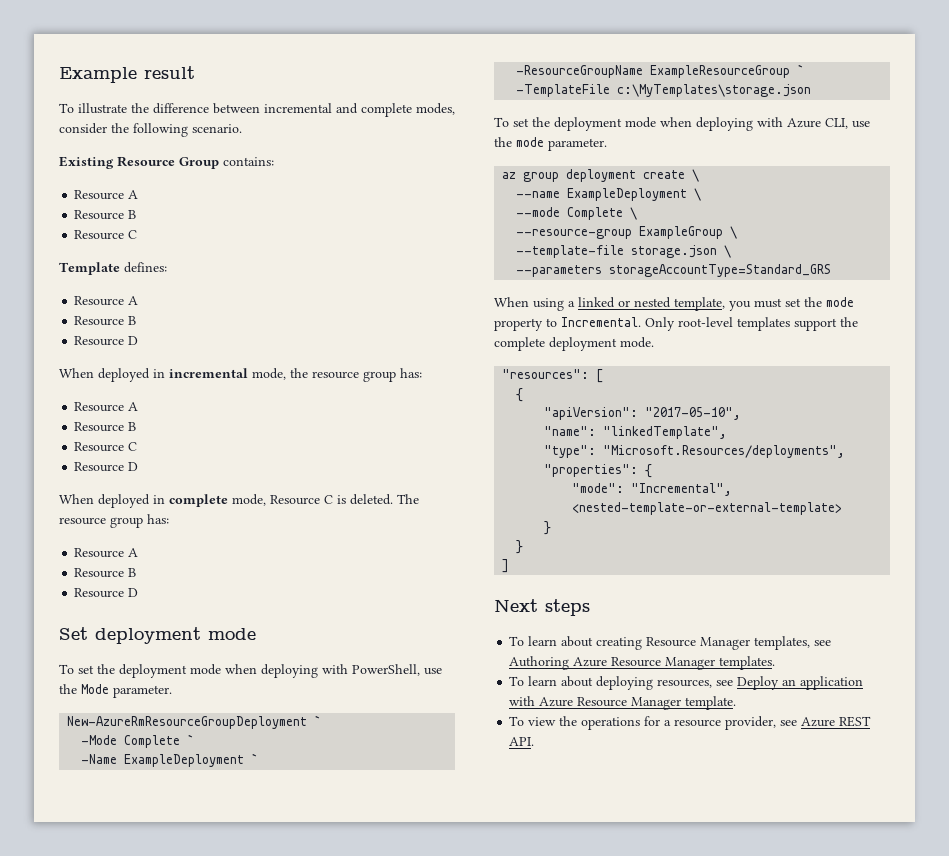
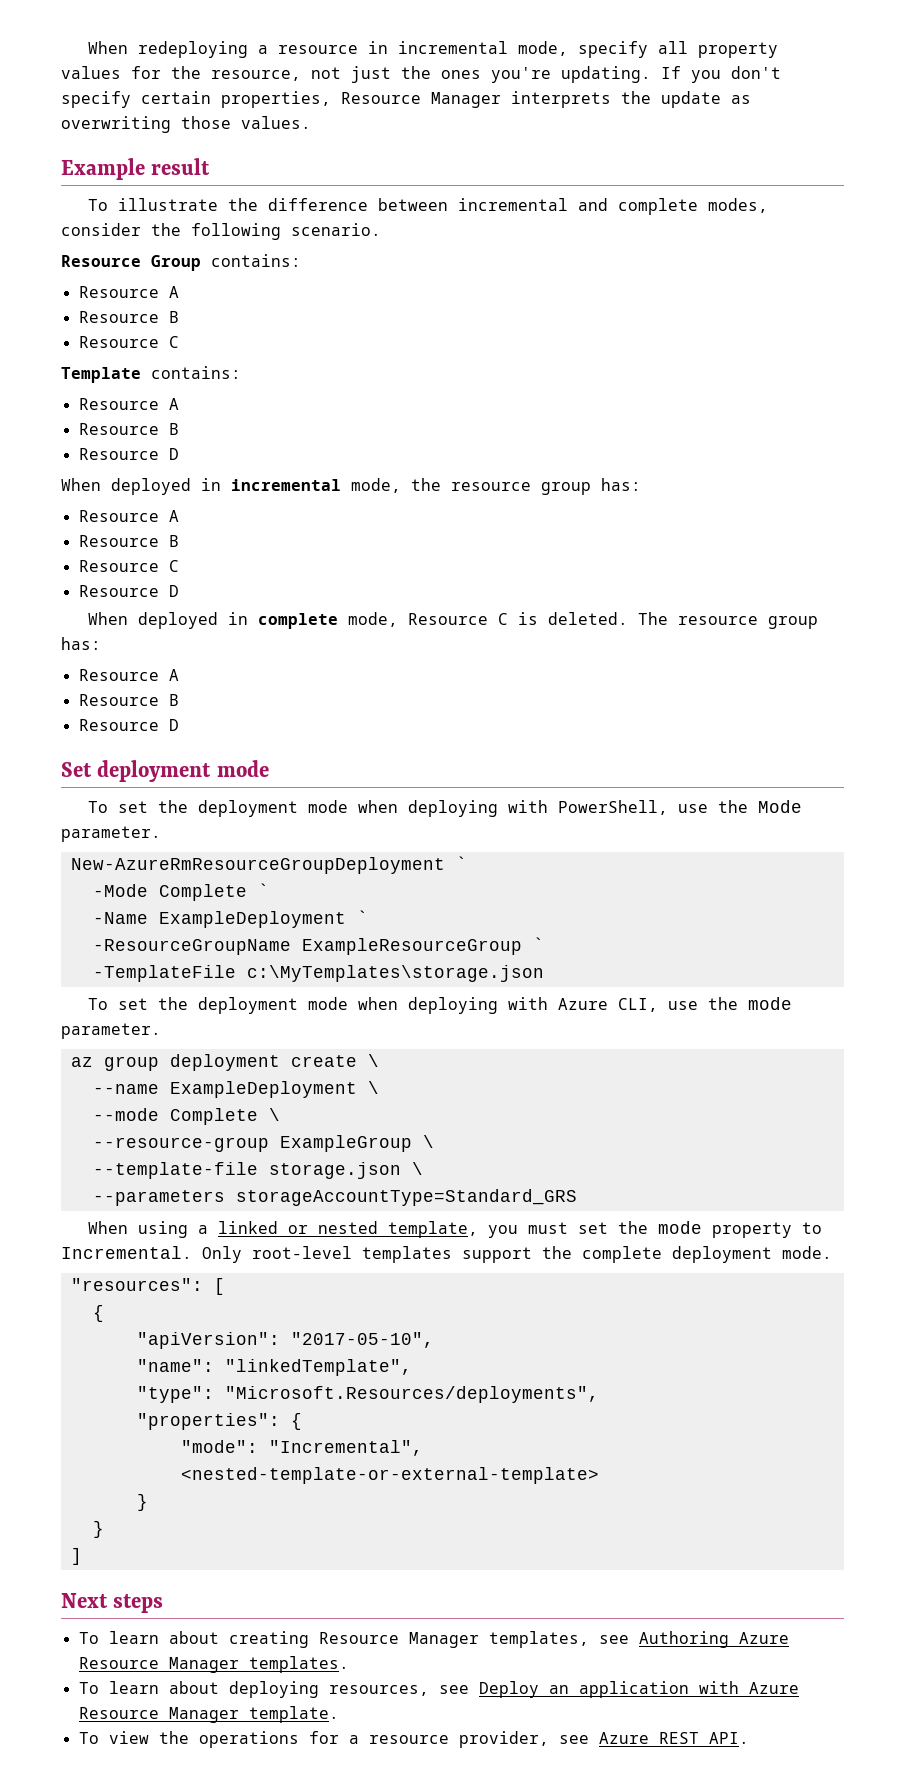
+ When redeploying a resource in incremental mode, specify all property values for the resource, not just the ones you're updating. If you don't specify certain properties, Resource Manager interprets the update as overwriting those values.
- Existing Resource Group contains:
+ Resource Group contains:
- Template defines:
+ Template contains:

